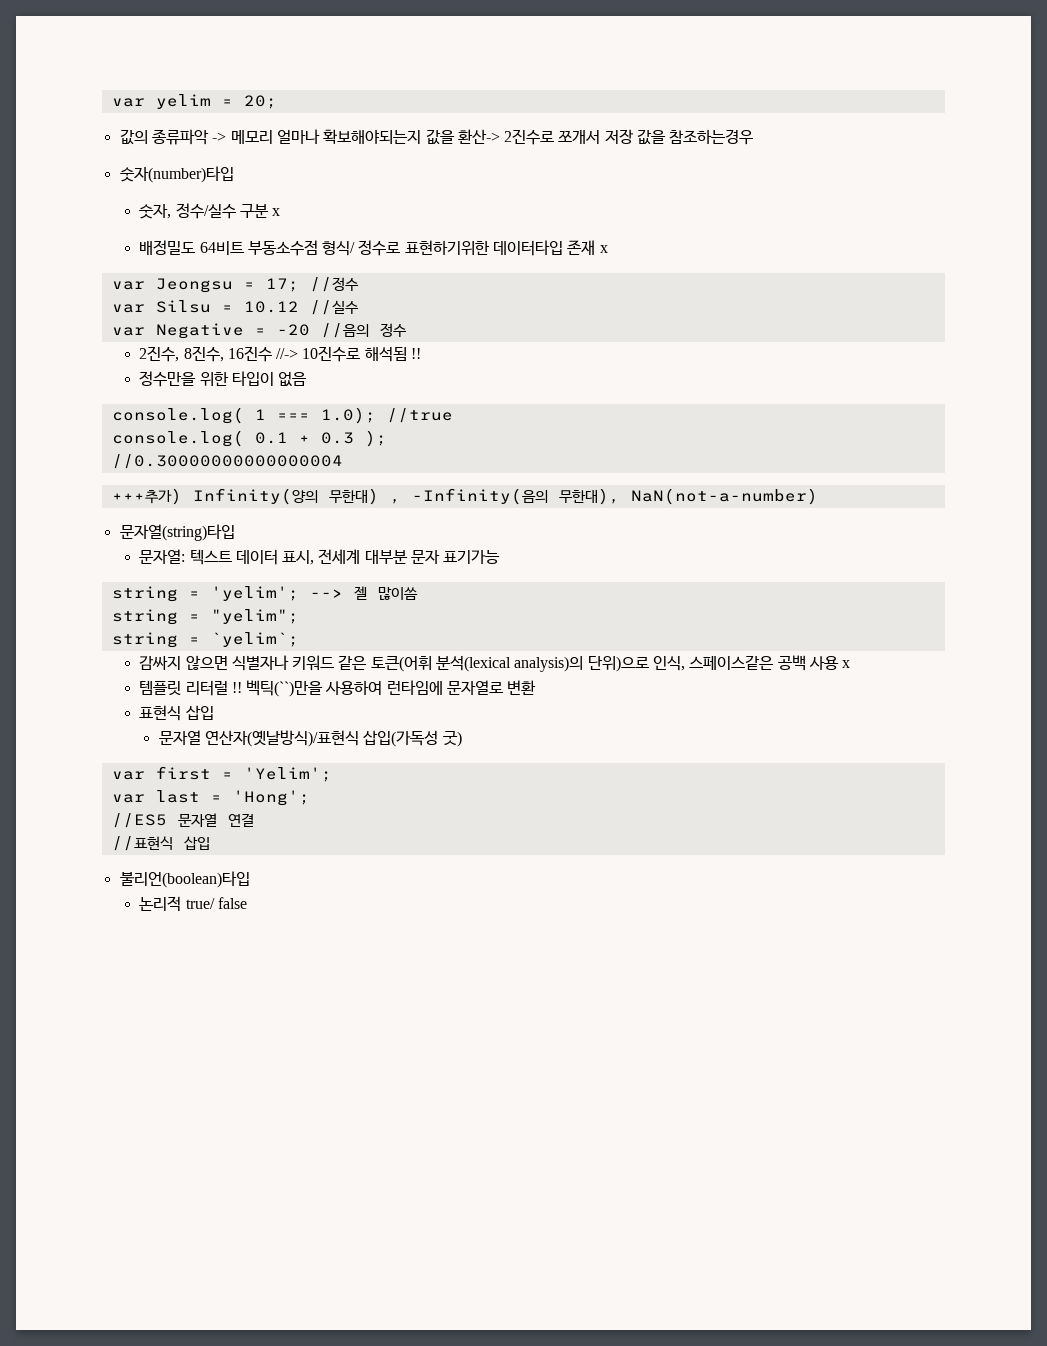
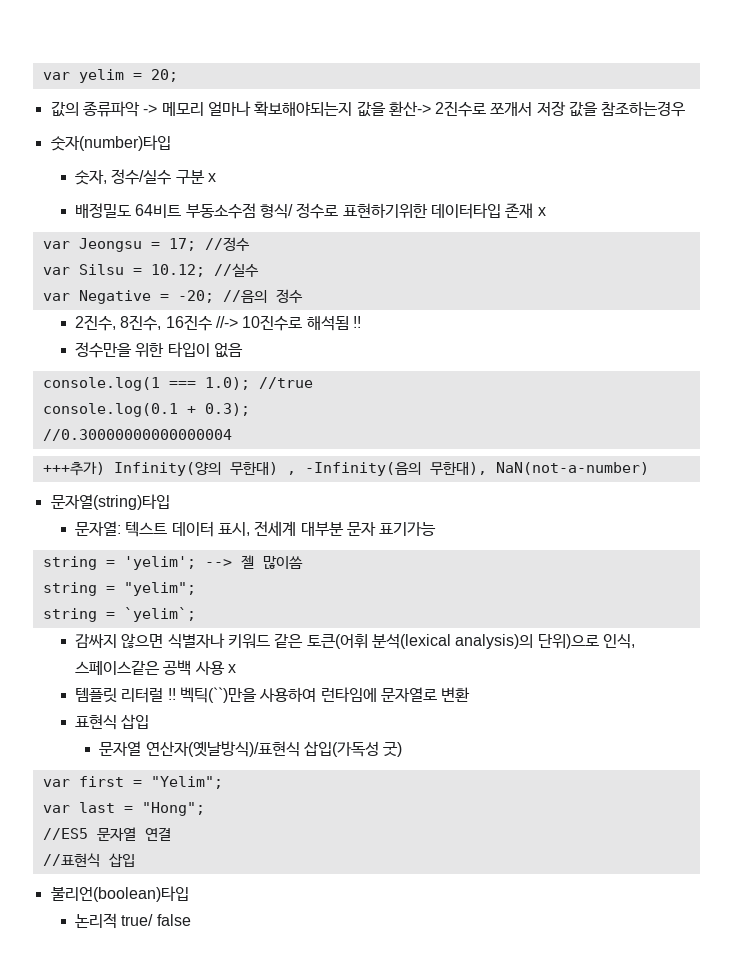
- var Silsu = 10.12 //실수
+ var Silsu = 10.12; //실수
- var Negative = -20 //음의 정수
+ var Negative = -20; //음의 정수
- console.log( 1 === 1.0); //true
+ console.log(1 === 1.0); //true
- console.log( 0.1 + 0.3 );
+ console.log(0.1 + 0.3);
- var first = 'Yelim';
+ var first = "Yelim";
- var last = 'Hong';
+ var last = "Hong";

